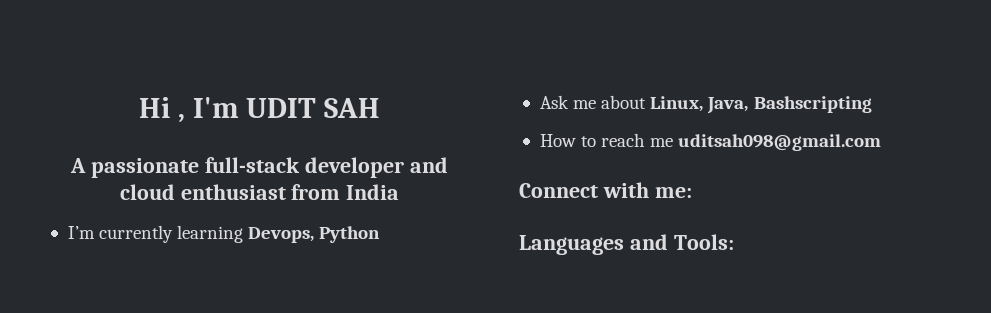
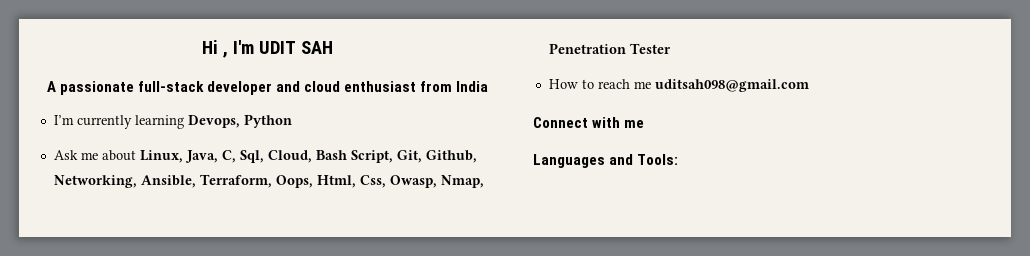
- Ask me about Linux, Java, Bashscripting
+ Ask me about Linux, Java, C, Sql, Cloud, Bash Script, Git, Github, Networking, Ansible, Terraform, Oops, Html, Css, Owasp, Nmap, Penetration Tester
- Connect with me:
+ Connect with me

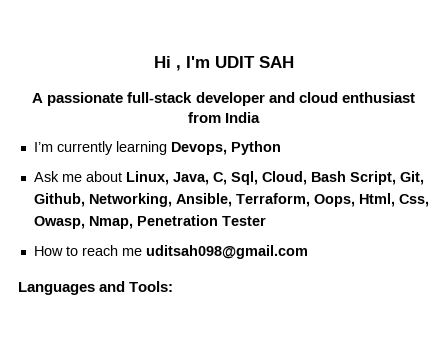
- Connect with me

